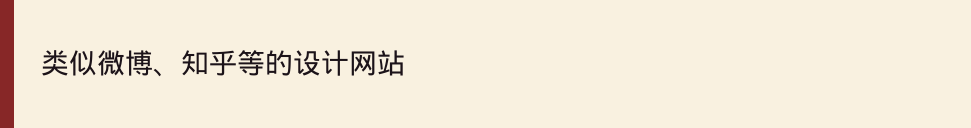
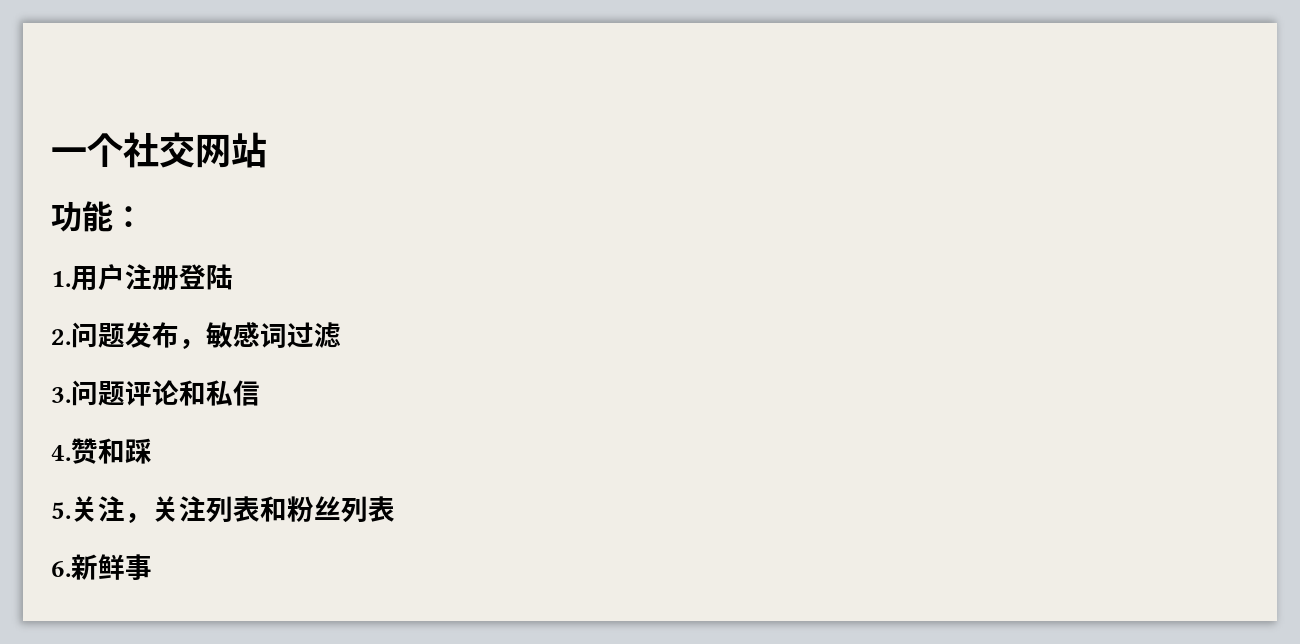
- 类似微博、知乎等的设计网站
+ 一个社交网站
+ 功能：
+ 1.用户注册登陆
+ 2.问题发布，敏感词过滤
+ 3.问题评论和私信
+ 4.赞和踩
+ 5.关注，关注列表和粉丝列表
+ 6.新鲜事

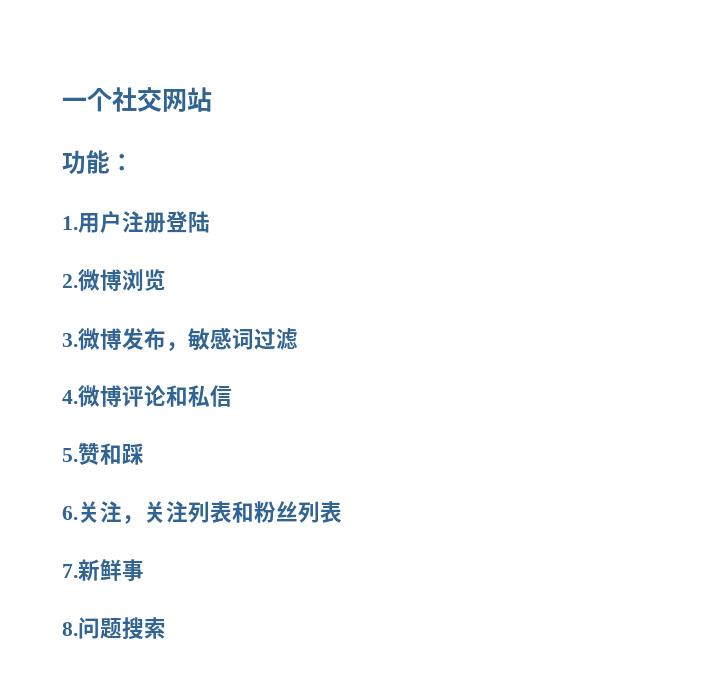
- 2.问题发布，敏感词过滤
+ 2.微博浏览
+ 3.微博发布，敏感词过滤
- 3.问题评论和私信
+ 4.微博评论和私信
- 4.赞和踩
+ 5.赞和踩
- 5.关注，关注列表和粉丝列表
+ 6.关注，关注列表和粉丝列表
- 6.新鲜事
+ 7.新鲜事
+ 8.问题搜索

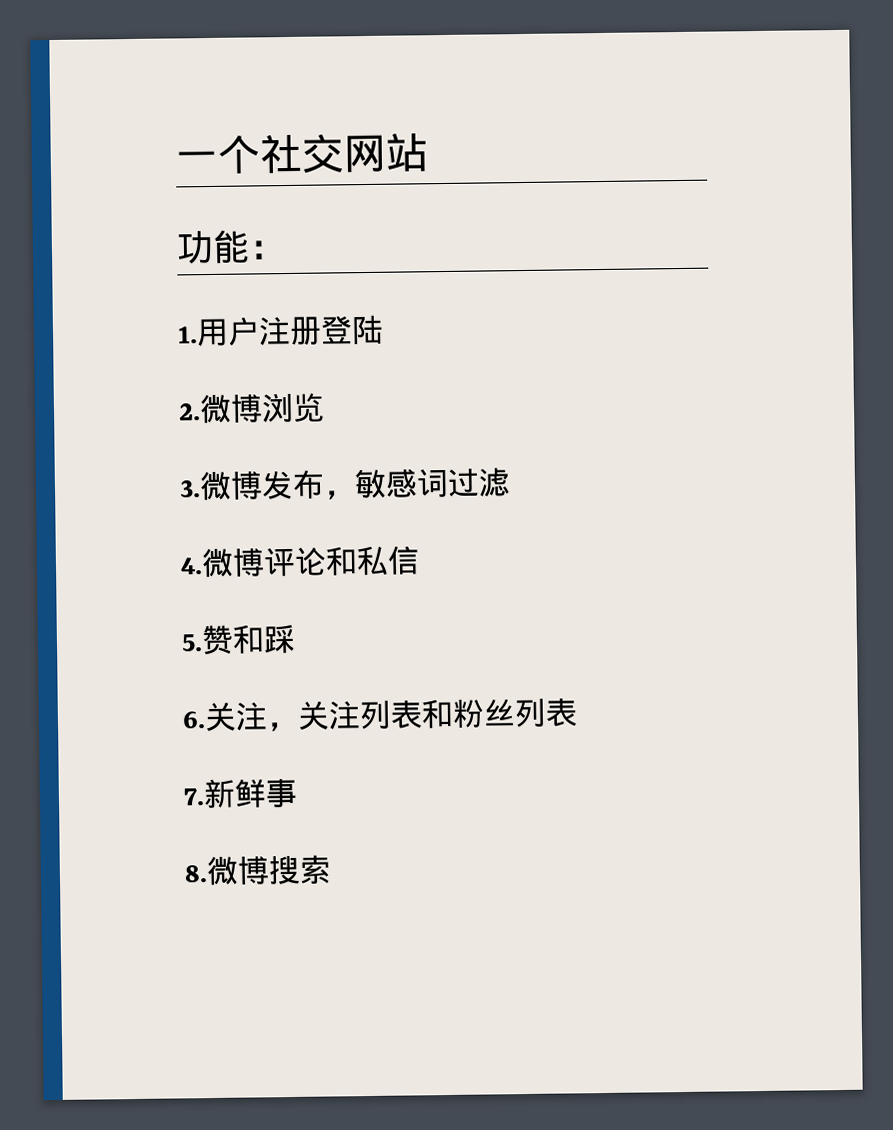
- 8.问题搜索
+ 8.微博搜索

